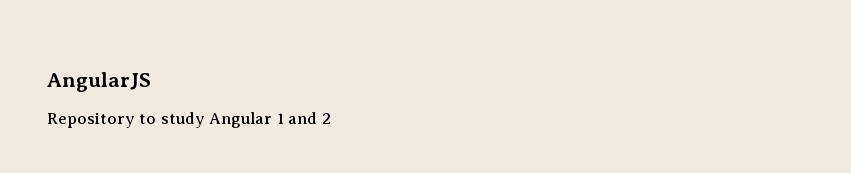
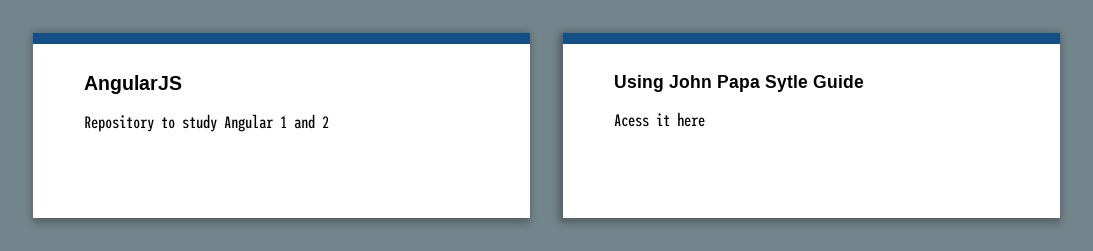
+ Using John Papa Sytle Guide
+ Acess it here

